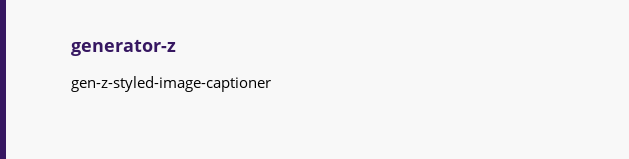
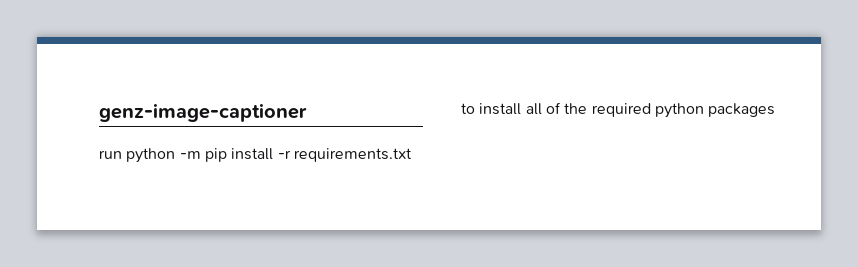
- generator-z
- gen-z-styled-image-captioner
+ genz-image-captioner
+ run python -m pip install -r requirements.txt to install all of the required python packages

